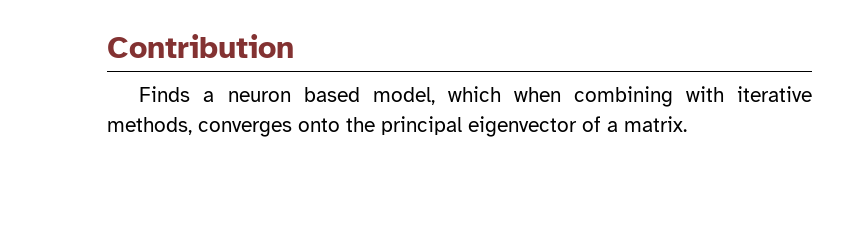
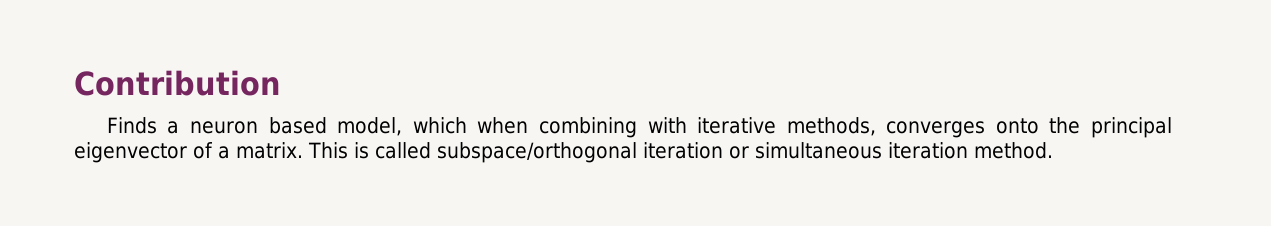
+ This is called subspace/orthogonal iteration or simultaneous iteration method.

